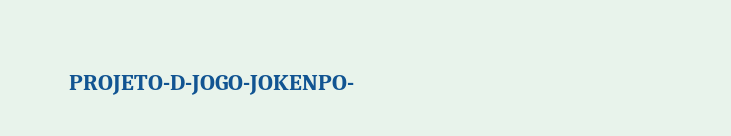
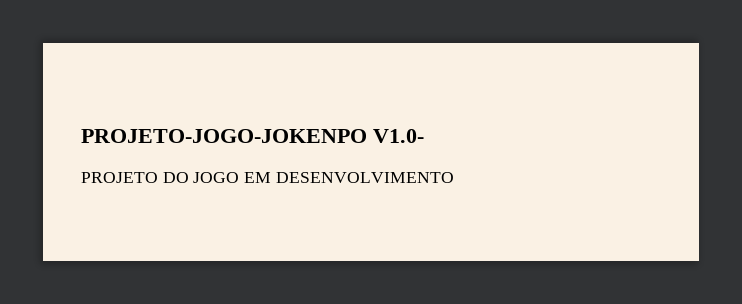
- PROJETO-D-JOGO-JOKENPO-
+ PROJETO-JOGO-JOKENPO V1.0-
+ PROJETO DO JOGO EM DESENVOLVIMENTO

